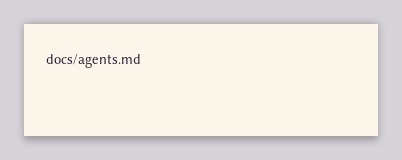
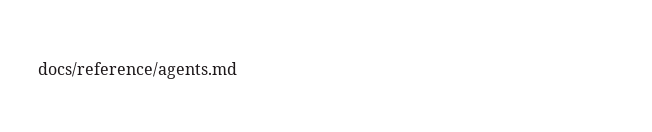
- docs/agents.md
+ docs/reference/agents.md

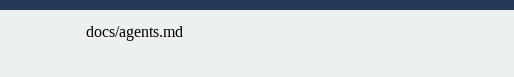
- docs/reference/agents.md
+ docs/agents.md

